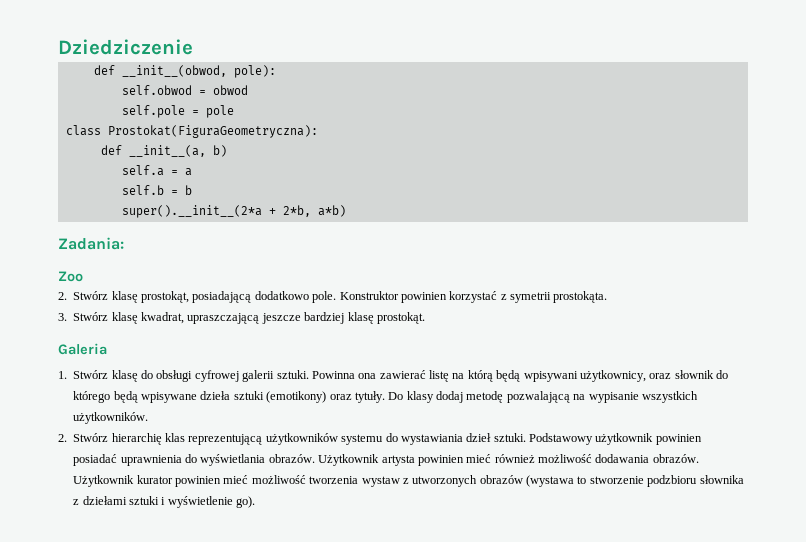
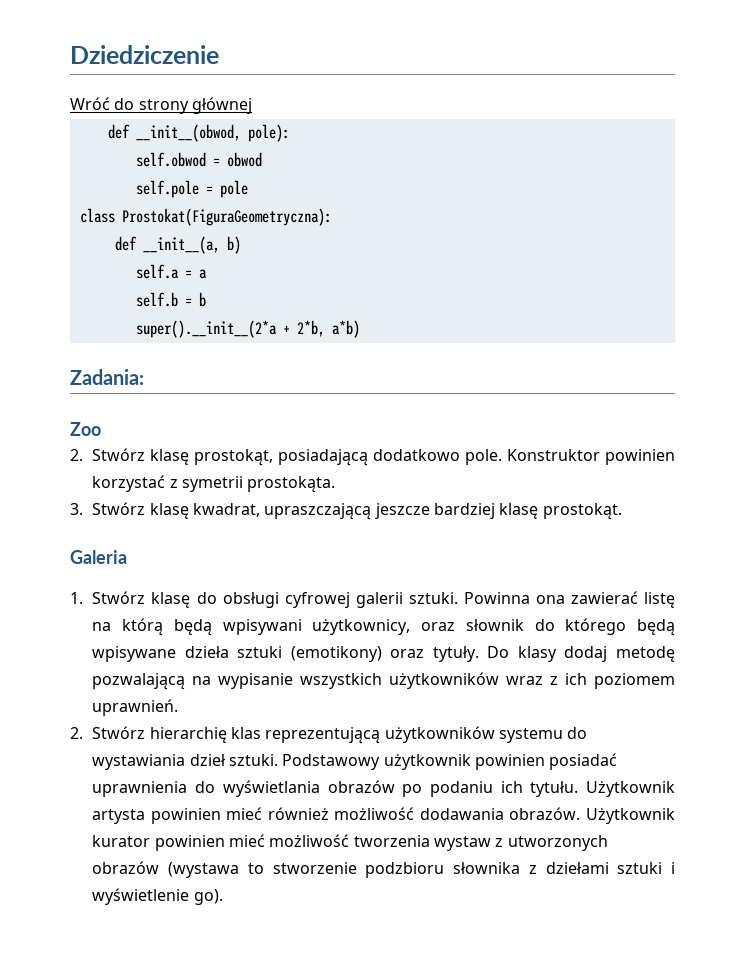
+ Wróć do strony głównej
- Do klasy dodaj metodę pozwalającą na wypisanie wszystkich użytkowników.
+ Do klasy dodaj metodę pozwalającą na wypisanie wszystkich użytkowników wraz z ich poziomem uprawnień.
- Podstawowy użytkownik powinien posiadać uprawnienia do wyświetlania obrazów.
+ Podstawowy użytkownik powinien posiadać uprawnienia do wyświetlania obrazów po podaniu ich tytułu.

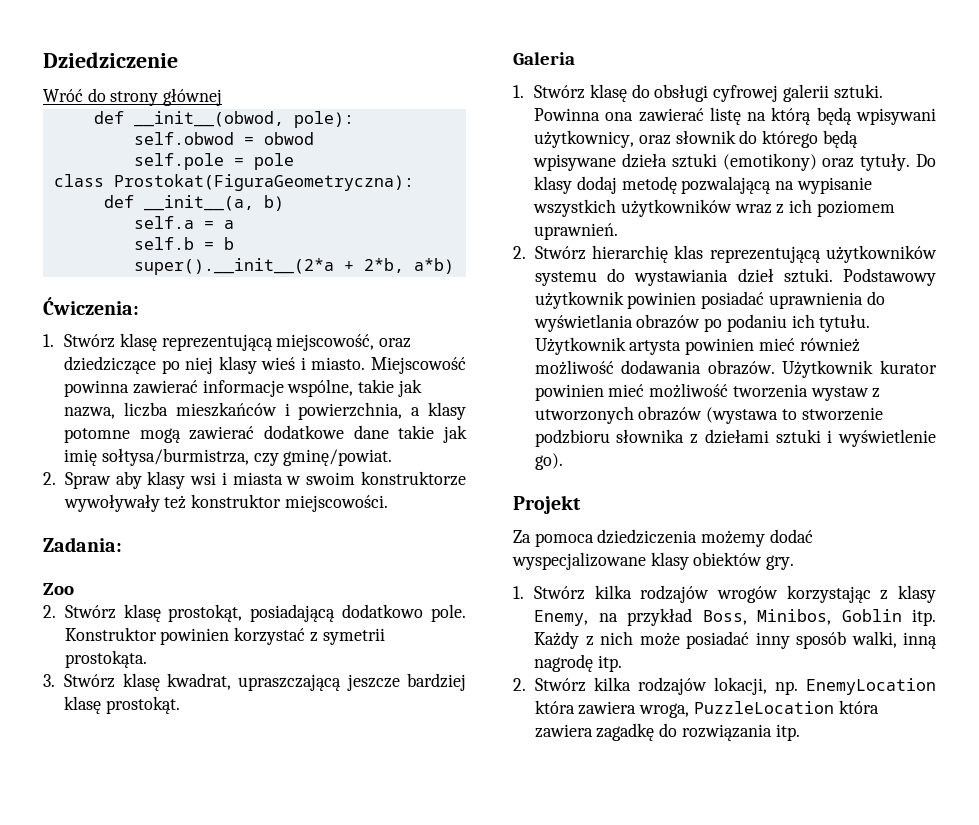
+ Ćwiczenia:
+ 1. Stwórz klasę reprezentującą miejscowość, oraz dziedziczące po niej klasy wieś i miasto. Miejscowość powinna zawierać informacje wspólne, takie jak nazwa, liczba mieszkańców i powierzchnia, a klasy potomne mogą zawierać dodatkowe dane takie jak imię sołtysa/burmistrza, czy gminę/powiat.
+ 2. Spraw aby klasy wsi i miasta w swoim konstruktorze wywoływały też konstruktor miejscowości.
+ Projekt
+ Za pomoca dziedziczenia możemy dodać wyspecjalizowane klasy obiektów gry.
+ 1. Stwórz kilka rodzajów wrogów korzystając z klasy Enemy, na przykład Boss, Minibos, Goblin itp. Każdy z nich może posiadać inny sposób walki, inną nagrodę itp.
+ 2. Stwórz kilka rodzajów lokacji, np. EnemyLocation która zawiera wroga, PuzzleLocation która zawiera zagadkę do rozwiązania itp.

